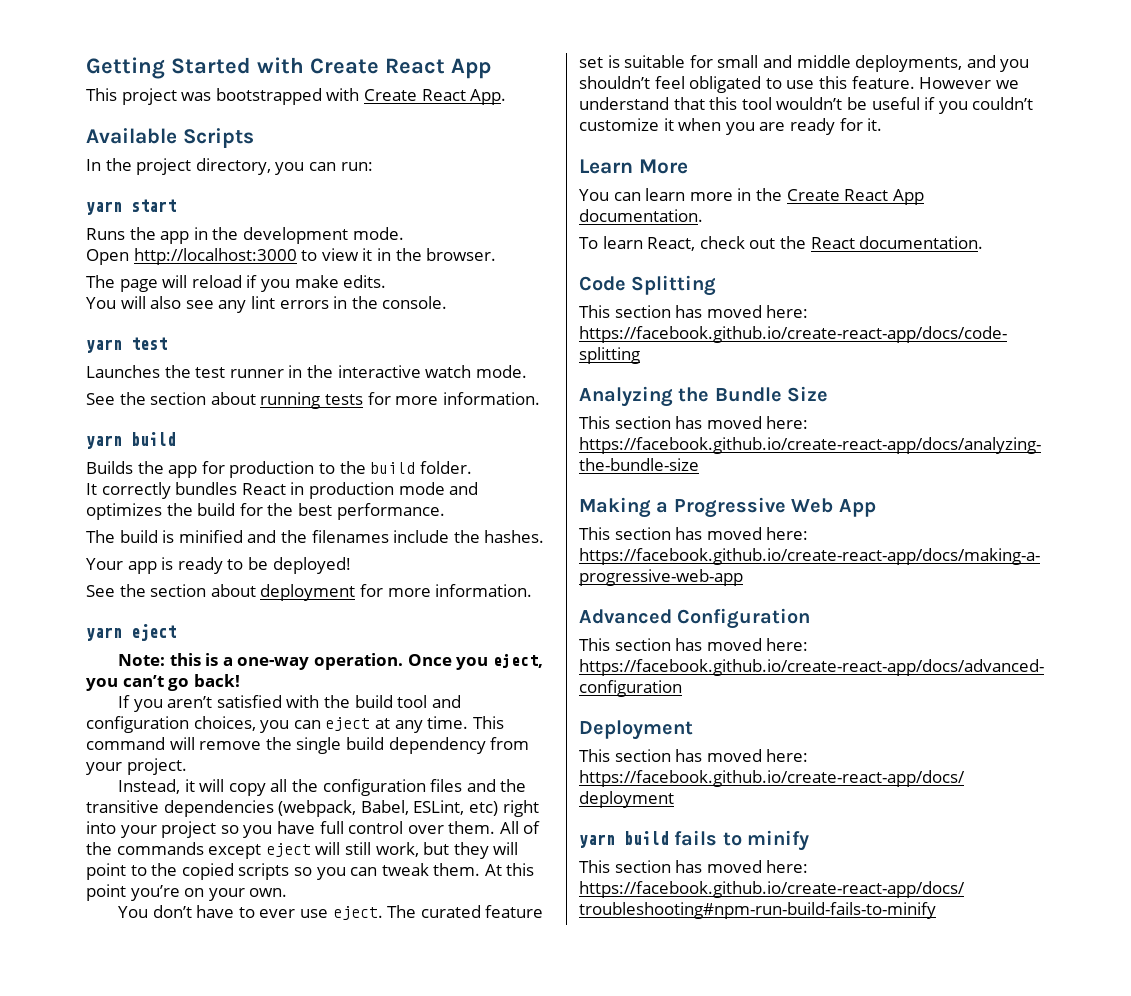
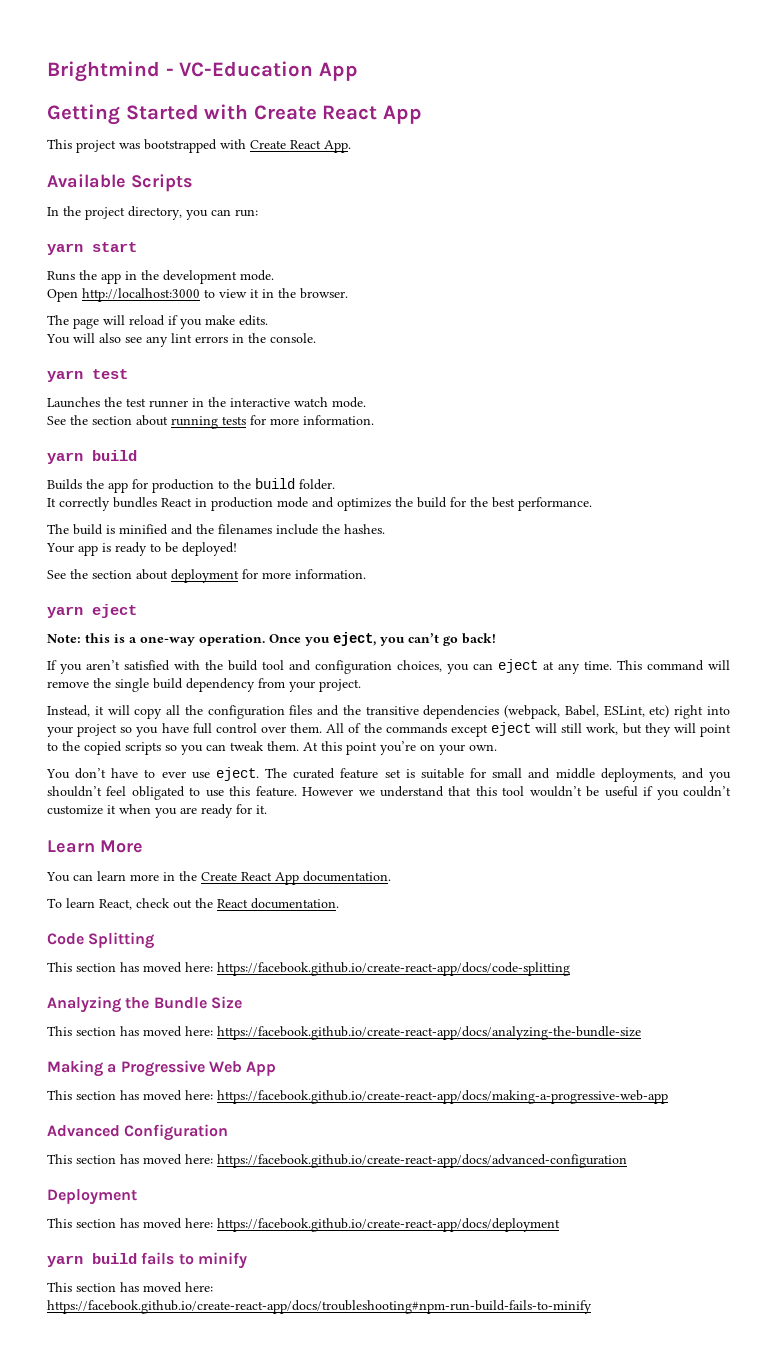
+ Brightmind - VC-Education App

